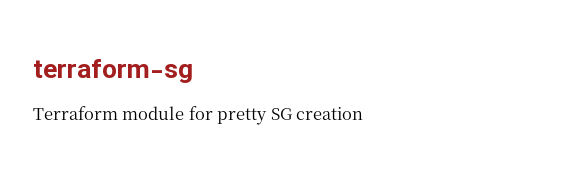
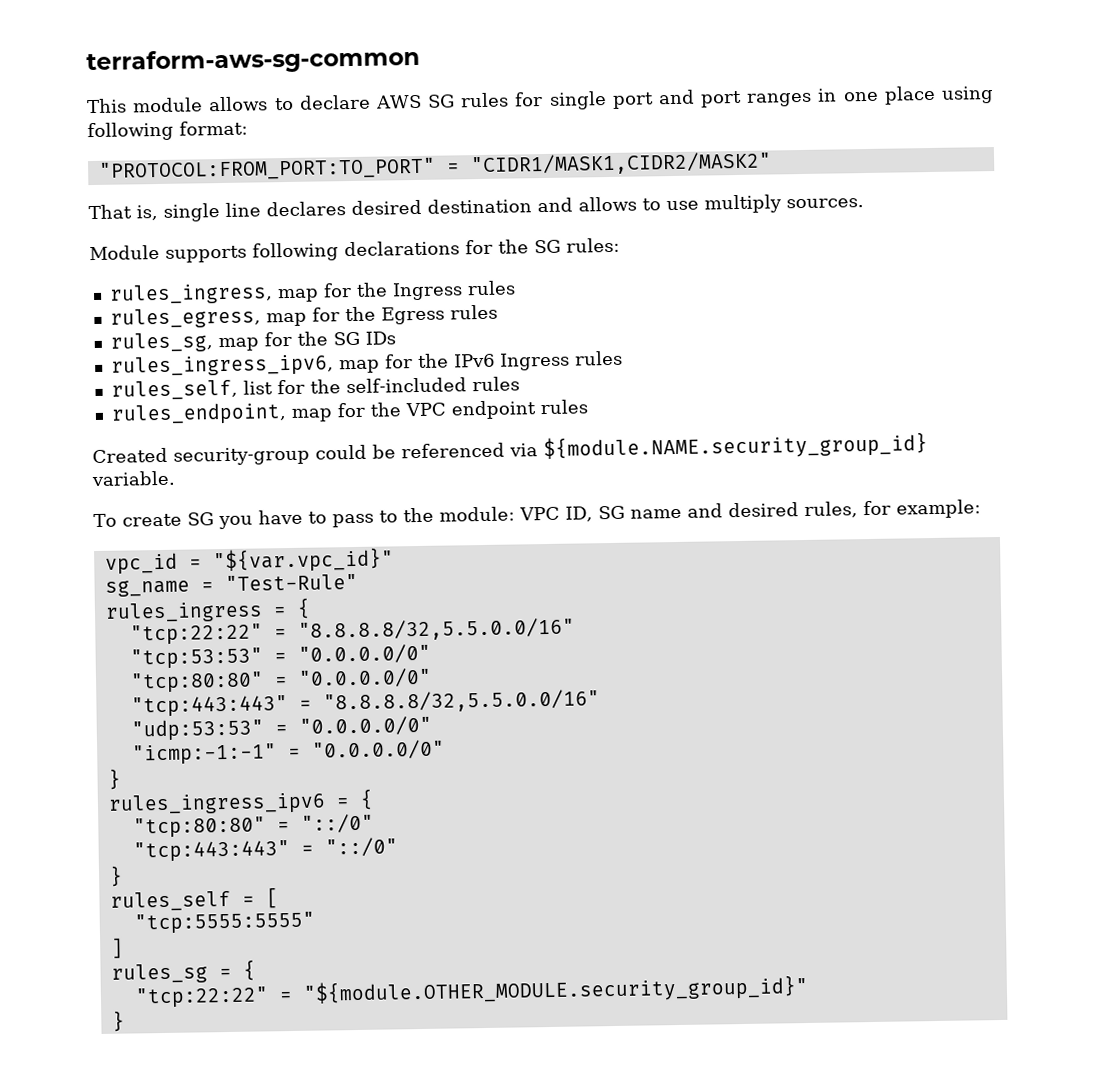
- terraform-sg
- Terraform module for pretty SG creation
+ terraform-aws-sg-common
+ This module allows to declare AWS SG rules for single port and port ranges in one place using following format:
+ "PROTOCOL:FROM_PORT:TO_PORT" = "CIDR1/MASK1,CIDR2/MASK2"
+ That is, single line declares desired destination and allows to use multiply sources.
+ Module supports following declarations for the SG rules:
+ rules_ingress, map for the Ingress rules
+ rules_egress, map for the Egress rules
+ rules_sg, map for the SG IDs
+ rules_ingress_ipv6, map for the IPv6 Ingress rules
+ rules_self, list for the self-included rules
+ rules_endpoint, map for the VPC endpoint rules
+ Created security-group could be referenced via ${module.NAME.security_group_id} variable.
+ To create SG you have to pass to the module: VPC ID, SG name and desired rules, for example:
+ vpc_id = "${var.vpc_id}"
+ sg_name = "Test-Rule"
+ rules_ingress = {
+ "tcp:22:22" = "8.8.8.8/32,5.5.0.0/16"
+ "tcp:53:53" = "0.0.0.0/0"
+ "tcp:80:80" = "0.0.0.0/0"
+ "tcp:443:443" = "8.8.8.8/32,5.5.0.0/16"
+ "udp:53:53" = "0.0.0.0/0"
+ "icmp:-1:-1" = "0.0.0.0/0"
+ }
+ rules_ingress_ipv6 = {
+ "tcp:80:80" = "::/0"
+ "tcp:443:443" = "::/0"
+ }
+ rules_self = [
+ "tcp:5555:5555"
+ ]
+ rules_sg = {
+ "tcp:22:22" = "${module.OTHER_MODULE.security_group_id}"
+ }

